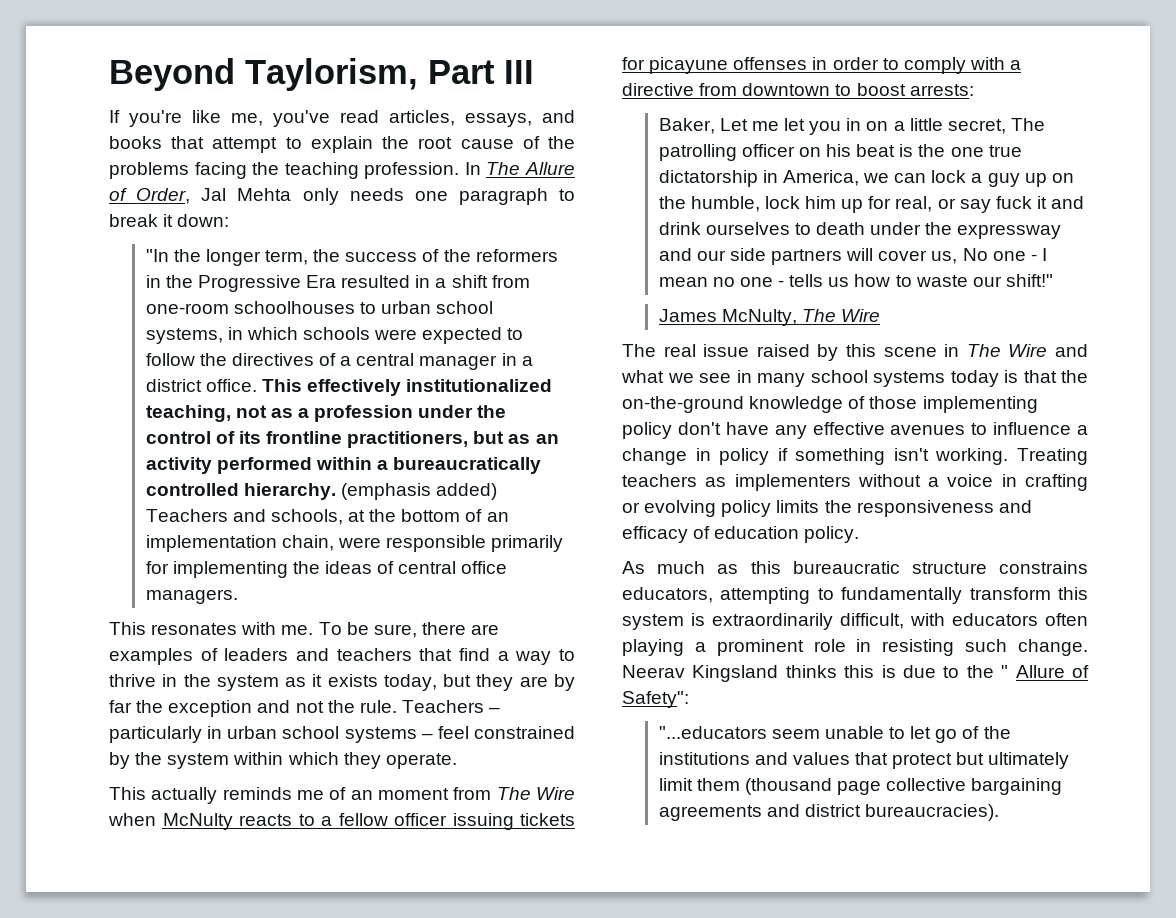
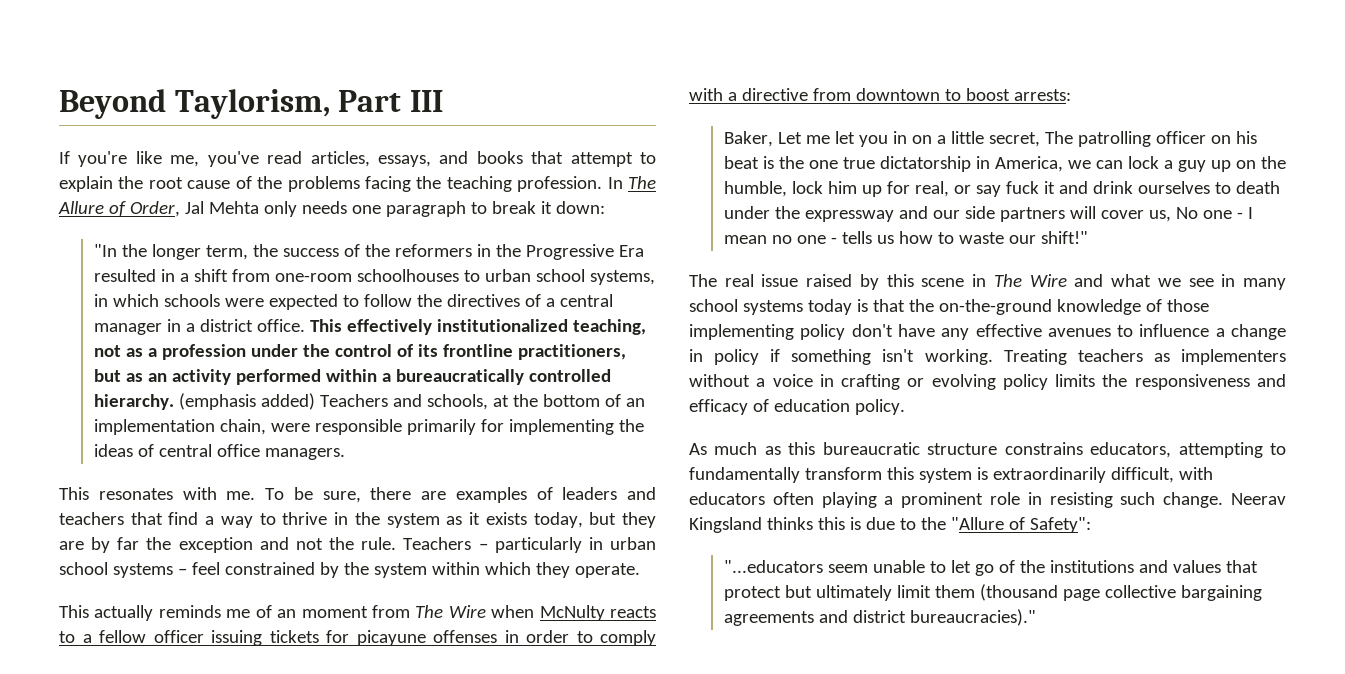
- James McNulty, The Wire
- Neerav Kingsland thinks this is due to the " Allure of Safety":
+ Neerav Kingsland thinks this is due to the "Allure of Safety":
- "...educators seem unable to let go of the institutions and values that protect but ultimately limit them (thousand page collective bargaining agreements and district bureaucracies).
+ "...educators seem unable to let go of the institutions and values that protect but ultimately limit them (thousand page collective bargaining agreements and district bureaucracies)."

